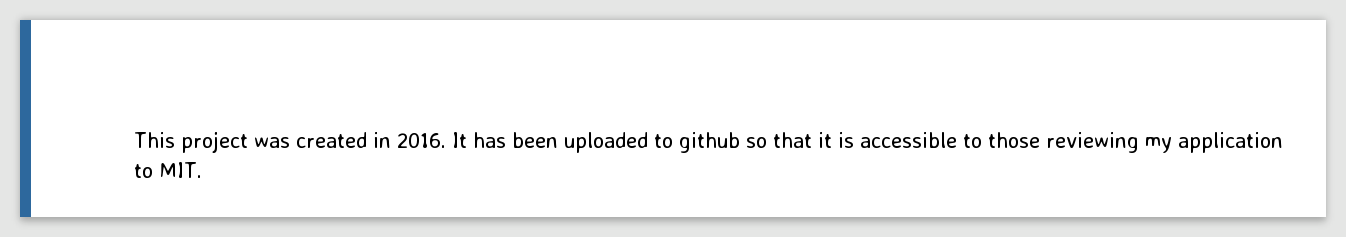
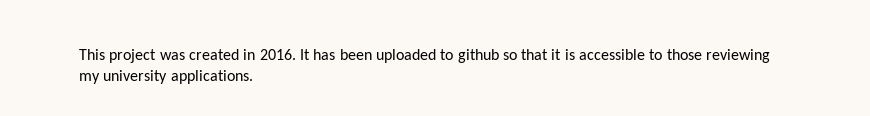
- It has been uploaded to github so that it is accessible to those reviewing my application to MIT.
+ It has been uploaded to github so that it is accessible to those reviewing my university applications.

